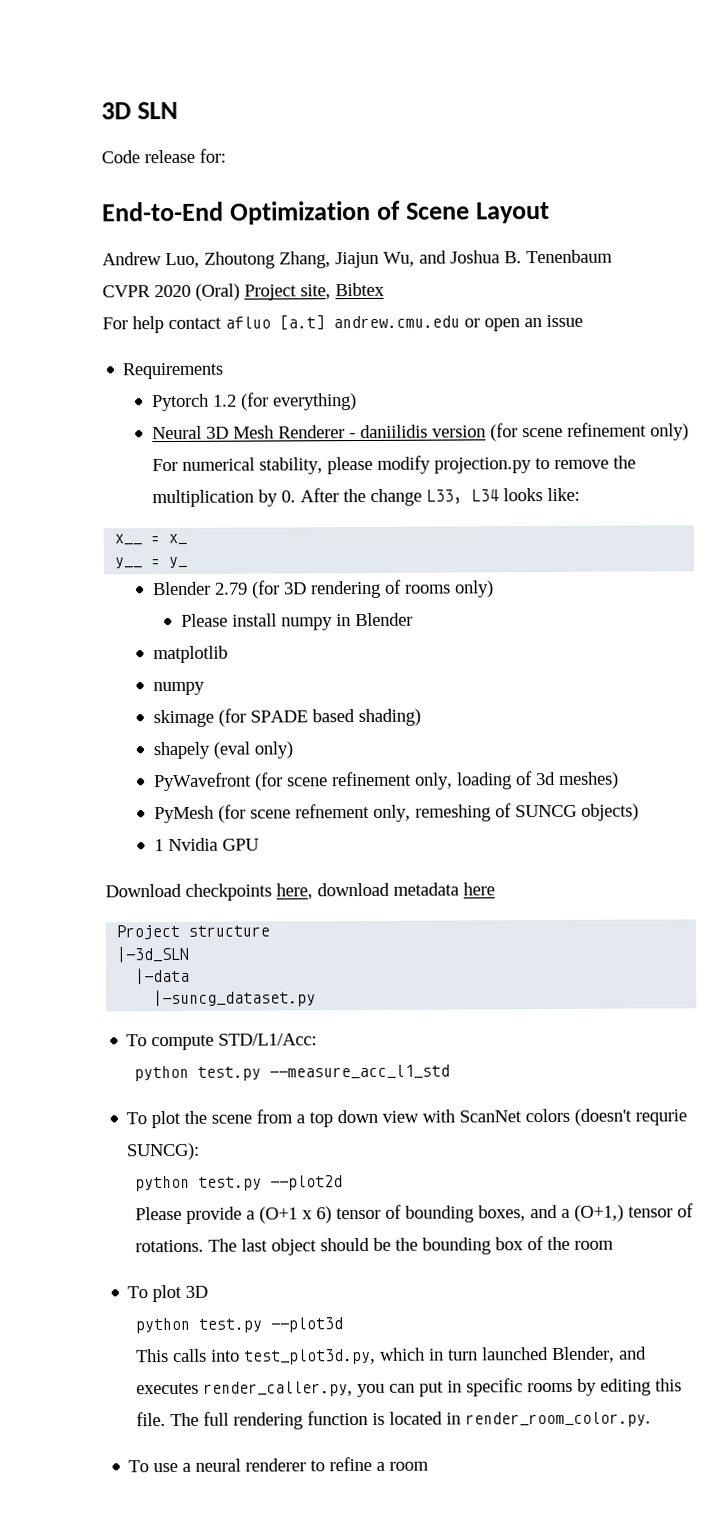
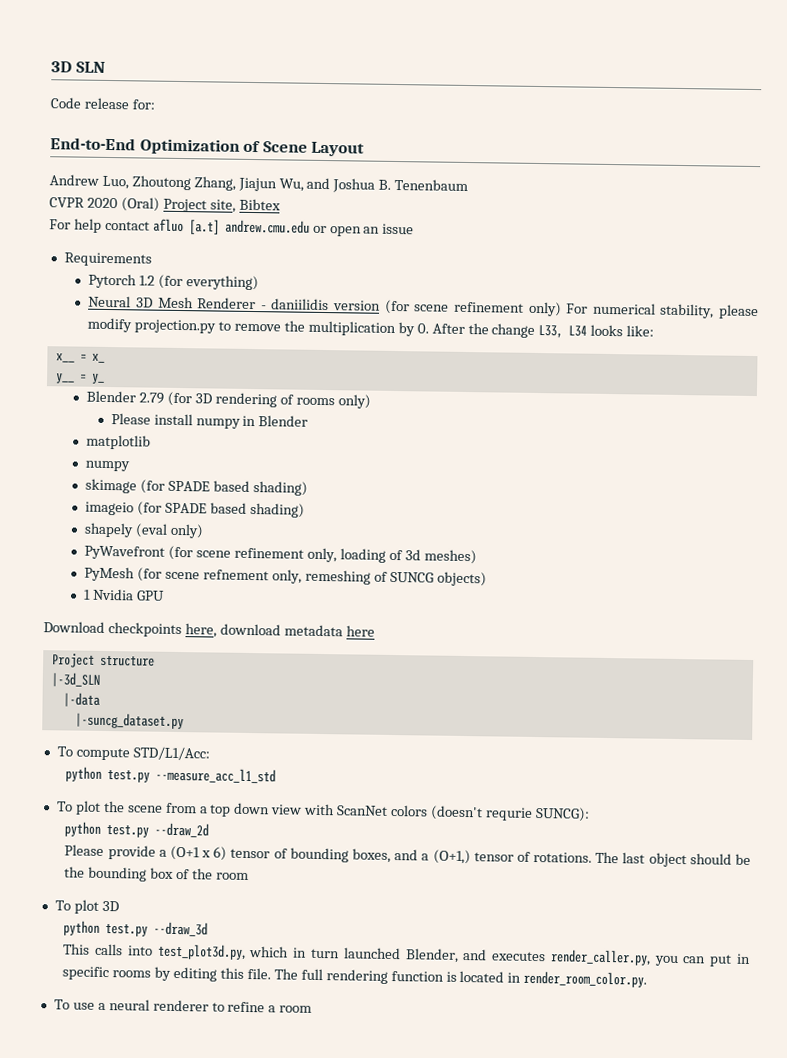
+ imageio (for SPADE based shading)
- python test.py --plot2d
+ python test.py --draw_2d
- python test.py --plot3d
+ python test.py --draw_3d

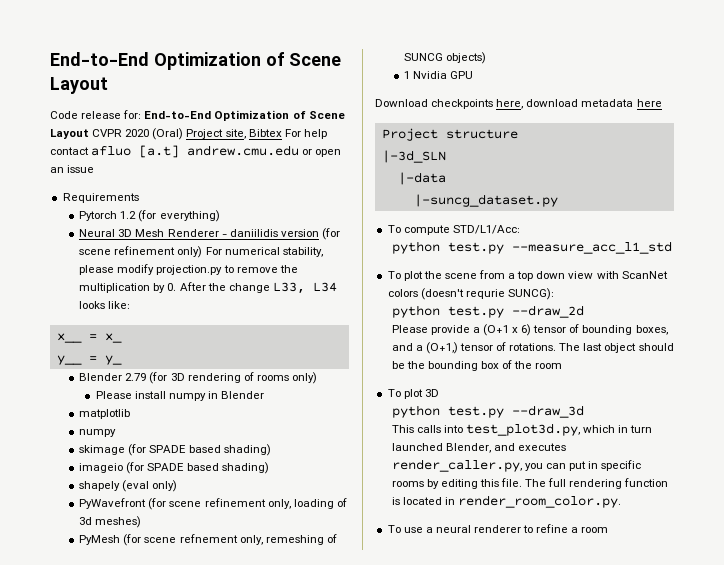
- 3D SLN
- Code release for:
- Andrew Luo, Zhoutong Zhang, Jiajun Wu, and Joshua B. Tenenbaum
- CVPR 2020 (Oral) Project site, Bibtex
- For help contact afluo [a.t] andrew.cmu.edu or open an issue
+ Code release for: End-to-End Optimization of Scene Layout CVPR 2020 (Oral) Project site, Bibtex For help contact afluo [a.t] andrew.cmu.edu or open an issue

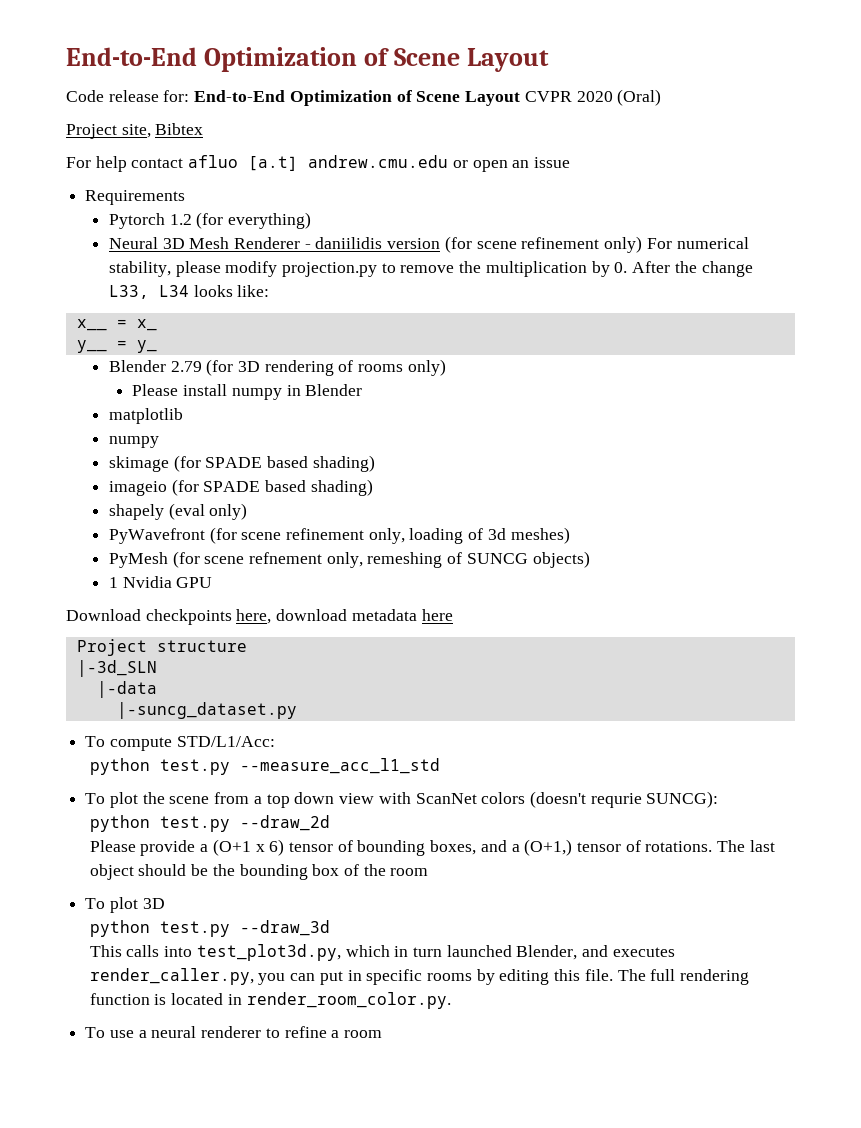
- Code release for: End-to-End Optimization of Scene Layout CVPR 2020 (Oral) Project site, Bibtex For help contact afluo [a.t] andrew.cmu.edu or open an issue
+ Code release for: End-to-End Optimization of Scene Layout CVPR 2020 (Oral)
+ Project site, Bibtex
+ For help contact afluo [a.t] andrew.cmu.edu or open an issue

